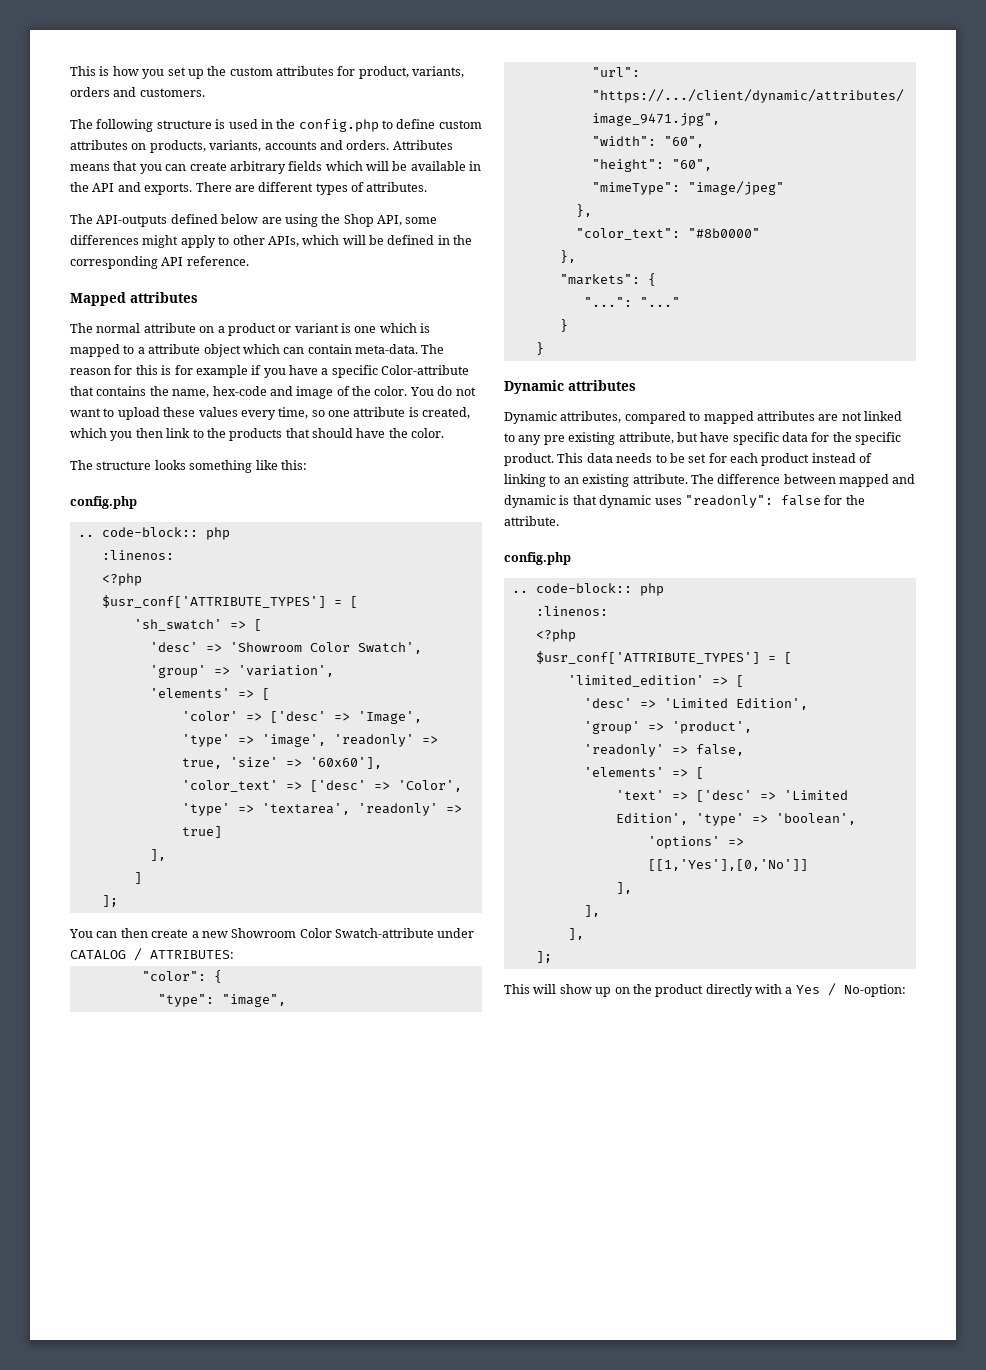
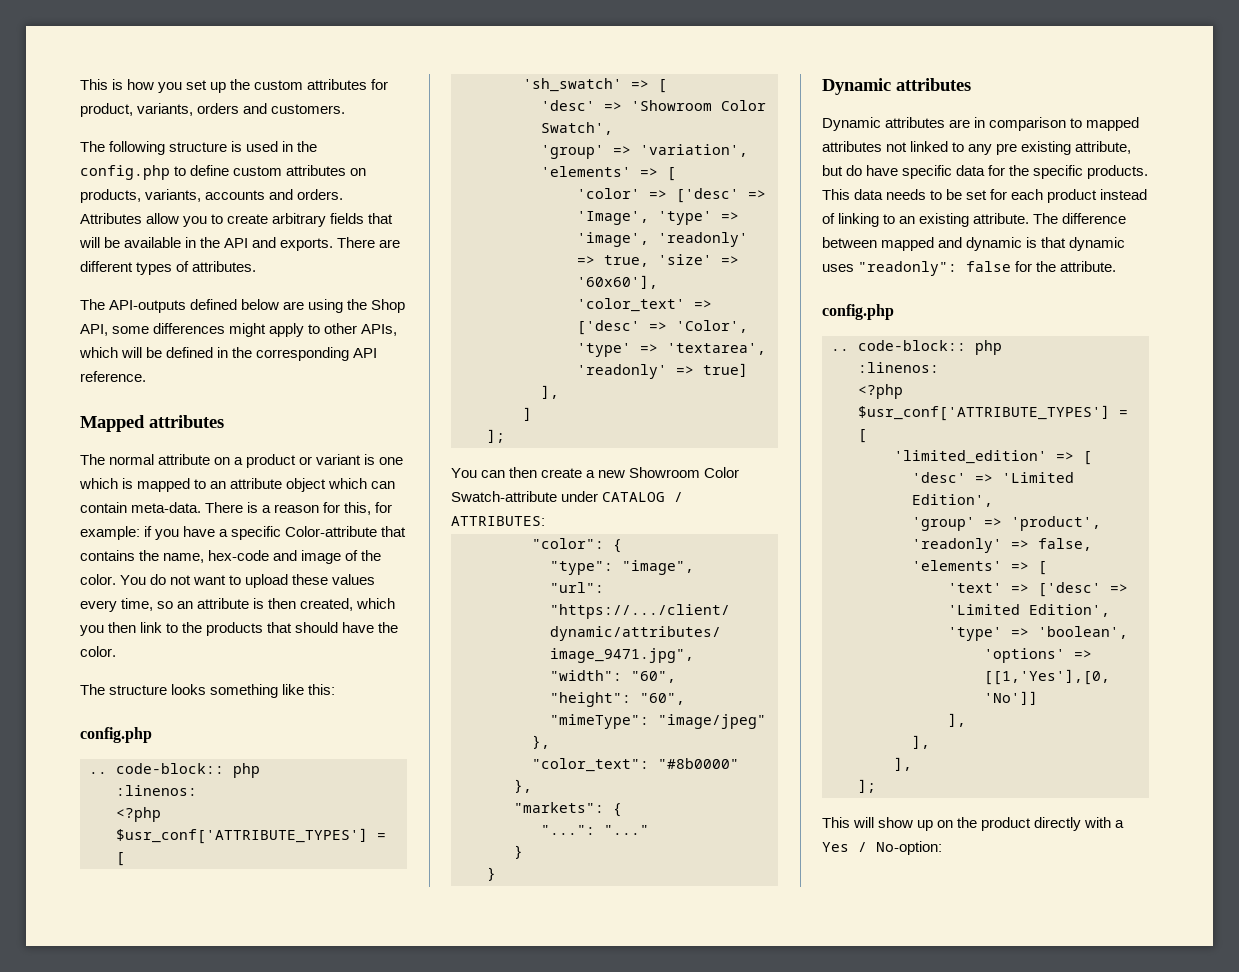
- Attributes means that you can create arbitrary fields which will be available in the API and exports.
+ Attributes allow you to create arbitrary fields that will be available in the API and exports.
- The normal attribute on a product or variant is one which is mapped to a attribute object which can contain meta-data.
+ The normal attribute on a product or variant is one which is mapped to an attribute object which can contain meta-data.
- The reason for this is for example if you have a specific Color-attribute that contains the name, hex-code and image of the color.
+ There is a reason for this, for example: if you have a specific Color-attribute that contains the name, hex-code and image of the color.
- You do not want to upload these values every time, so one attribute is created, which you then link to the products that should have the color.
+ You do not want to upload these values every time, so an attribute is then created, which you then link to the products that should have the color.
- Dynamic attributes, compared to mapped attributes are not linked to any pre existing attribute, but have specific data for the specific product.
+ Dynamic attributes are in comparison to mapped attributes not linked to any pre existing attribute, but do have specific data for the specific products.

